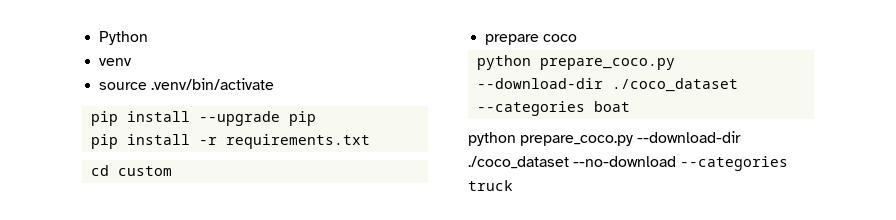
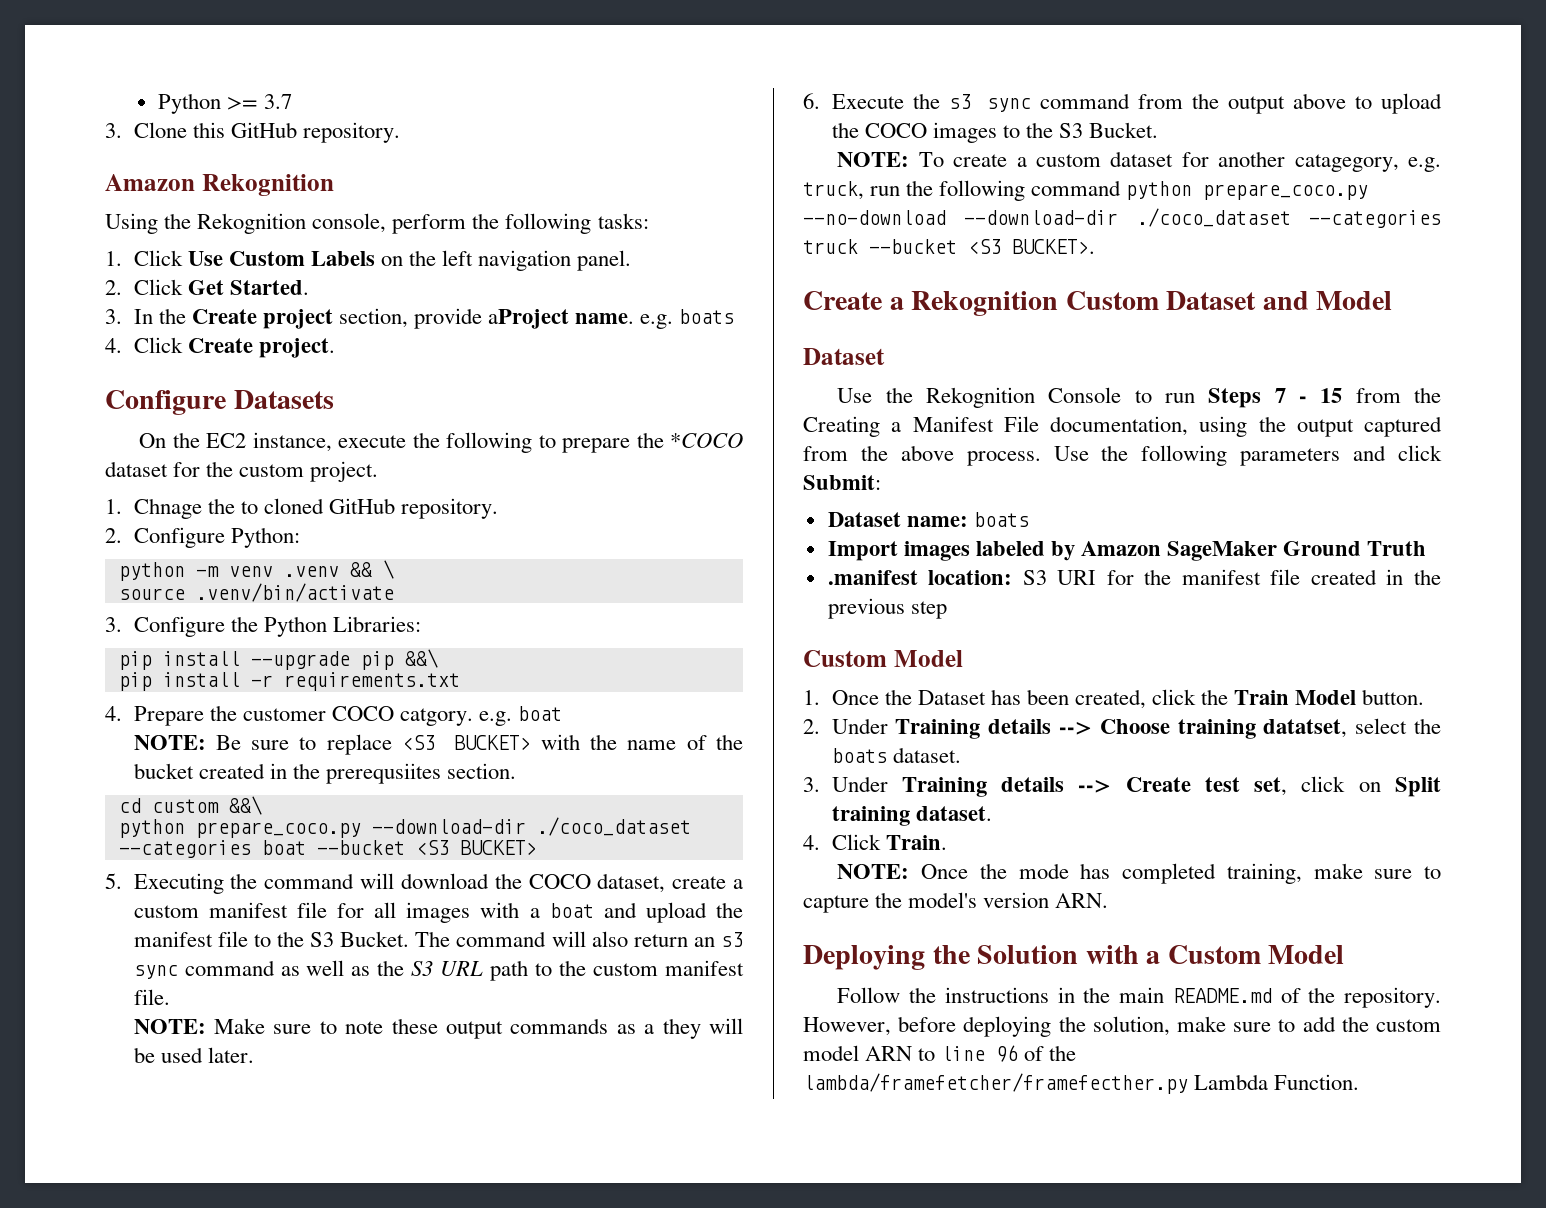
- Python
- venv
+ Python >= 3.7
+ 3. Clone this GitHub repository.
+ Amazon Rekognition
+ Using the Rekognition console, perform the following tasks:
+ 1. Click Use Custom Labels on the left navigation panel.
+ 2. Click Get Started.
+ 3. In the Create project section, provide aProject name. e.g. boats
+ 4. Click Create project.
+ Configure Datasets
+ On the EC2 instance, execute the following to prepare the *COCO dataset for the custom project.
+ 1. Chnage the to cloned GitHub repository.
+ 2. Configure Python:
+ python -m venv .venv && \
  source .venv/bin/activate
+ 3. Configure the Python Libraries:
- pip install --upgrade pip
+ pip install --upgrade pip &&\
+ 4. Prepare the customer COCO catgory. e.g. boat
+ NOTE: Be sure to replace <S3 BUCKET> with the name of the bucket created in the prerequsiites section.
- cd custom
- prepare coco
+ cd custom &&\
- python prepare_coco.py --download-dir ./coco_dataset --categories boat
- python prepare_coco.py --download-dir ./coco_dataset --no-download --categories truck
+ python prepare_coco.py --download-dir ./coco_dataset --categories boat --bucket <S3 BUCKET>
+ 5. Executing the command will download the COCO dataset, create a custom manifest file for all images with a boat and upload the manifest file to the S3 Bucket. The command will also return an s3 sync command as well as the S3 URL path to the custom manifest file.
+ NOTE: Make sure to note these output commands as a they will be used later.
+ 6. Execute the s3 sync command from the output above to upload the COCO images to the S3 Bucket.
+ NOTE: To create a custom dataset for another catagegory, e.g. truck, run the following command python prepare_coco.py --no-download --download-dir ./coco_dataset --categories truck --bucket <S3 BUCKET>.
+ Create a Rekognition Custom Dataset and Model
+ Dataset
+ Use the Rekognition Console to run Steps 7 - 15 from the Creating a Manifest File documentation, using the output captured from the above process. Use the following parameters and click Submit:
+ Dataset name: boats
+ Import images labeled by Amazon SageMaker Ground Truth
+ .manifest location: S3 URI for the manifest file created in the previous step
+ Custom Model
+ 1. Once the Dataset has been created, click the Train Model button.
+ 2. Under Training details --> Choose training datatset, select the boats dataset.
+ 3. Under Training details --> Create test set, click on Split training dataset.
+ 4. Click Train.
+ NOTE: Once the mode has completed training, make sure to capture the model's version ARN.
+ Deploying the Solution with a Custom Model
+ Follow the instructions in the main README.md of the repository. However, before deploying the solution, make sure to add the custom model ARN to line 96 of the lambda/framefetcher/framefecther.py Lambda Function.

